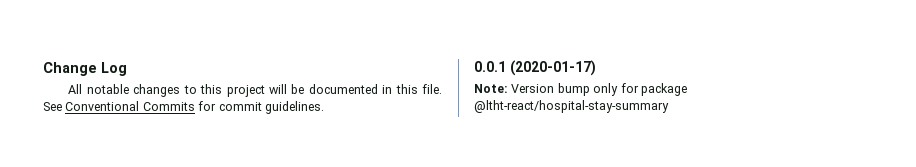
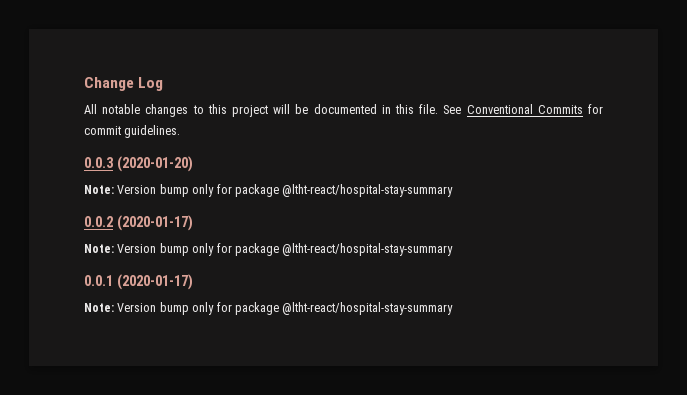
+ 0.0.3 (2020-01-20)
+ Note: Version bump only for package @ltht-react/hospital-stay-summary
+ 0.0.2 (2020-01-17)
+ Note: Version bump only for package @ltht-react/hospital-stay-summary

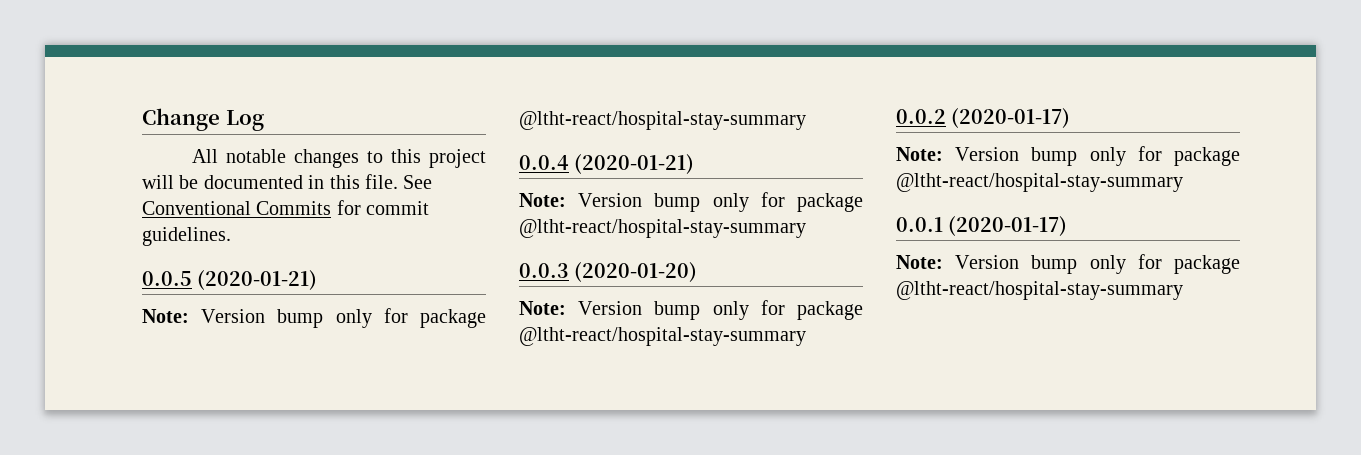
+ 0.0.5 (2020-01-21)
+ Note: Version bump only for package @ltht-react/hospital-stay-summary
+ 0.0.4 (2020-01-21)
+ Note: Version bump only for package @ltht-react/hospital-stay-summary

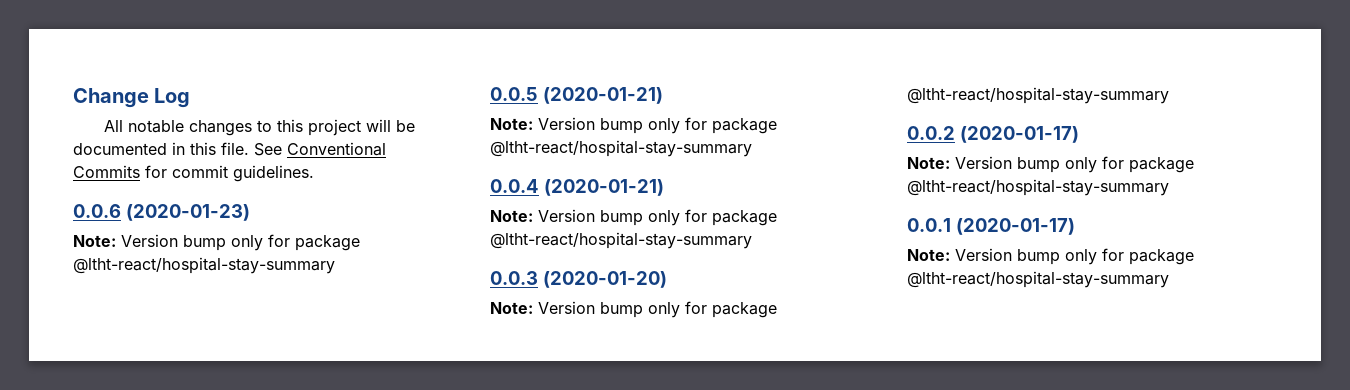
+ 0.0.6 (2020-01-23)
+ Note: Version bump only for package @ltht-react/hospital-stay-summary

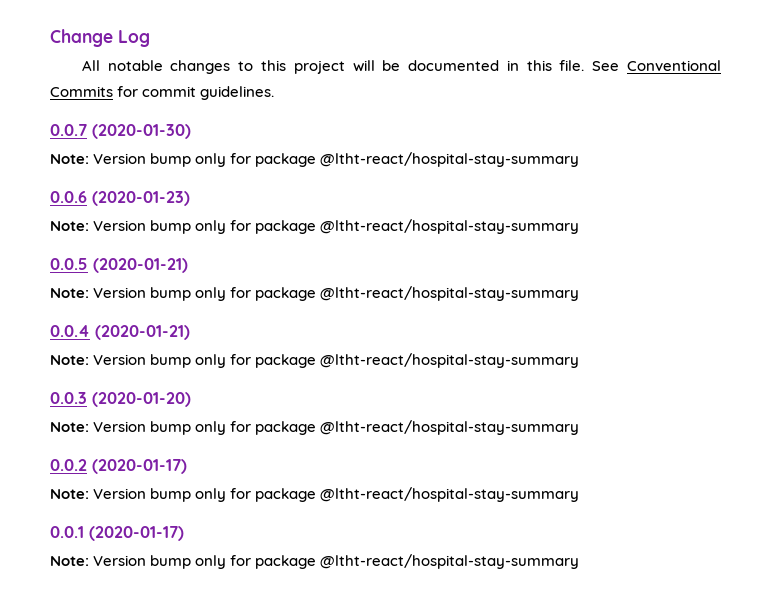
+ 0.0.7 (2020-01-30)
+ Note: Version bump only for package @ltht-react/hospital-stay-summary

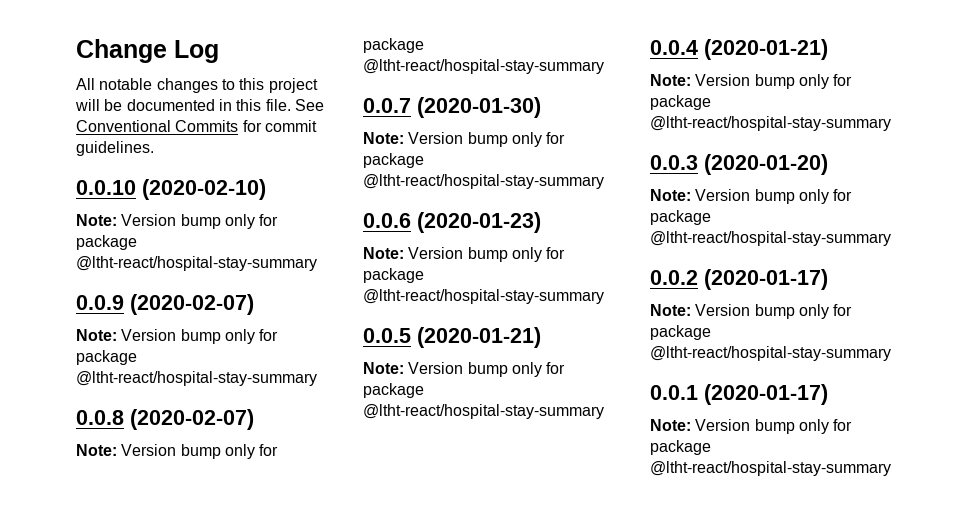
+ 0.0.10 (2020-02-10)
+ Note: Version bump only for package @ltht-react/hospital-stay-summary
+ 0.0.9 (2020-02-07)
+ Note: Version bump only for package @ltht-react/hospital-stay-summary
+ 0.0.8 (2020-02-07)
+ Note: Version bump only for package @ltht-react/hospital-stay-summary

